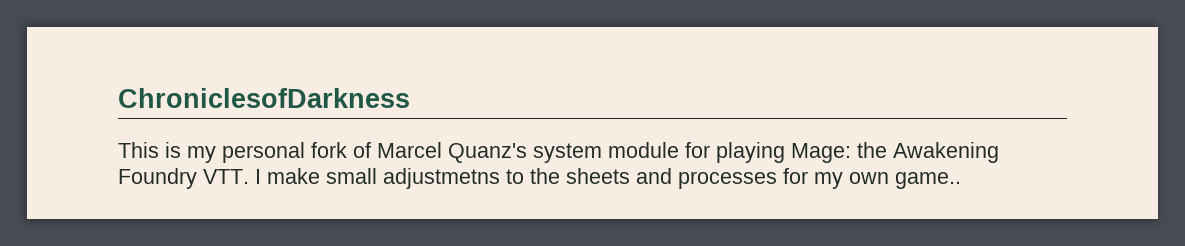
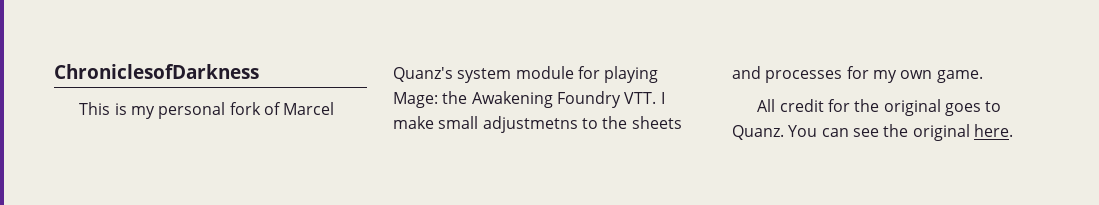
- This is my personal fork of Marcel Quanz's system module for playing Mage: the Awakening Foundry VTT. I make small adjustmetns to the sheets and processes for my own game..
+ This is my personal fork of Marcel Quanz's system module for playing Mage: the Awakening Foundry VTT. I make small adjustmetns to the sheets and processes for my own game.
+ All credit for the original goes to Quanz. You can see the original here.

